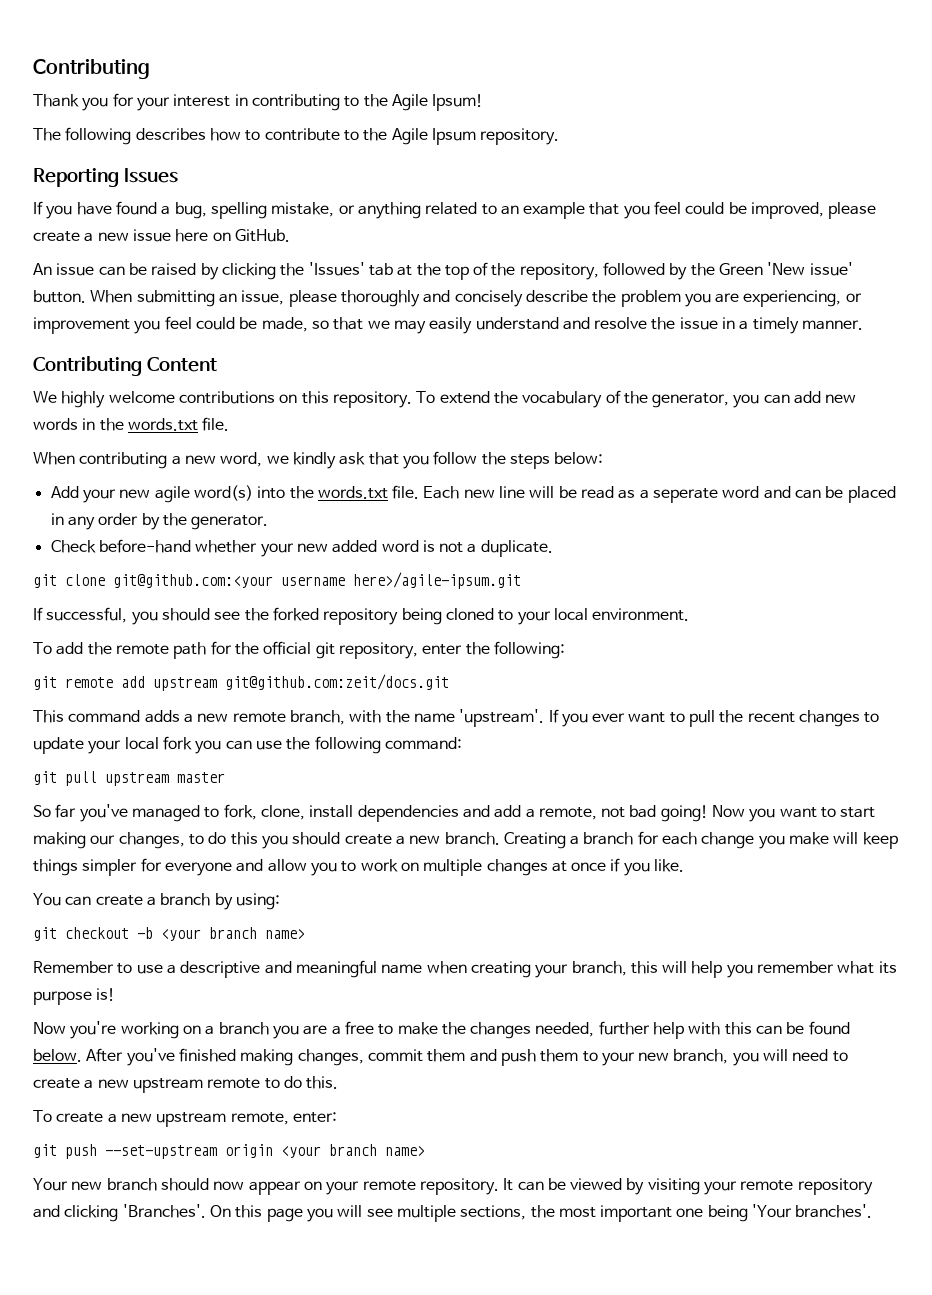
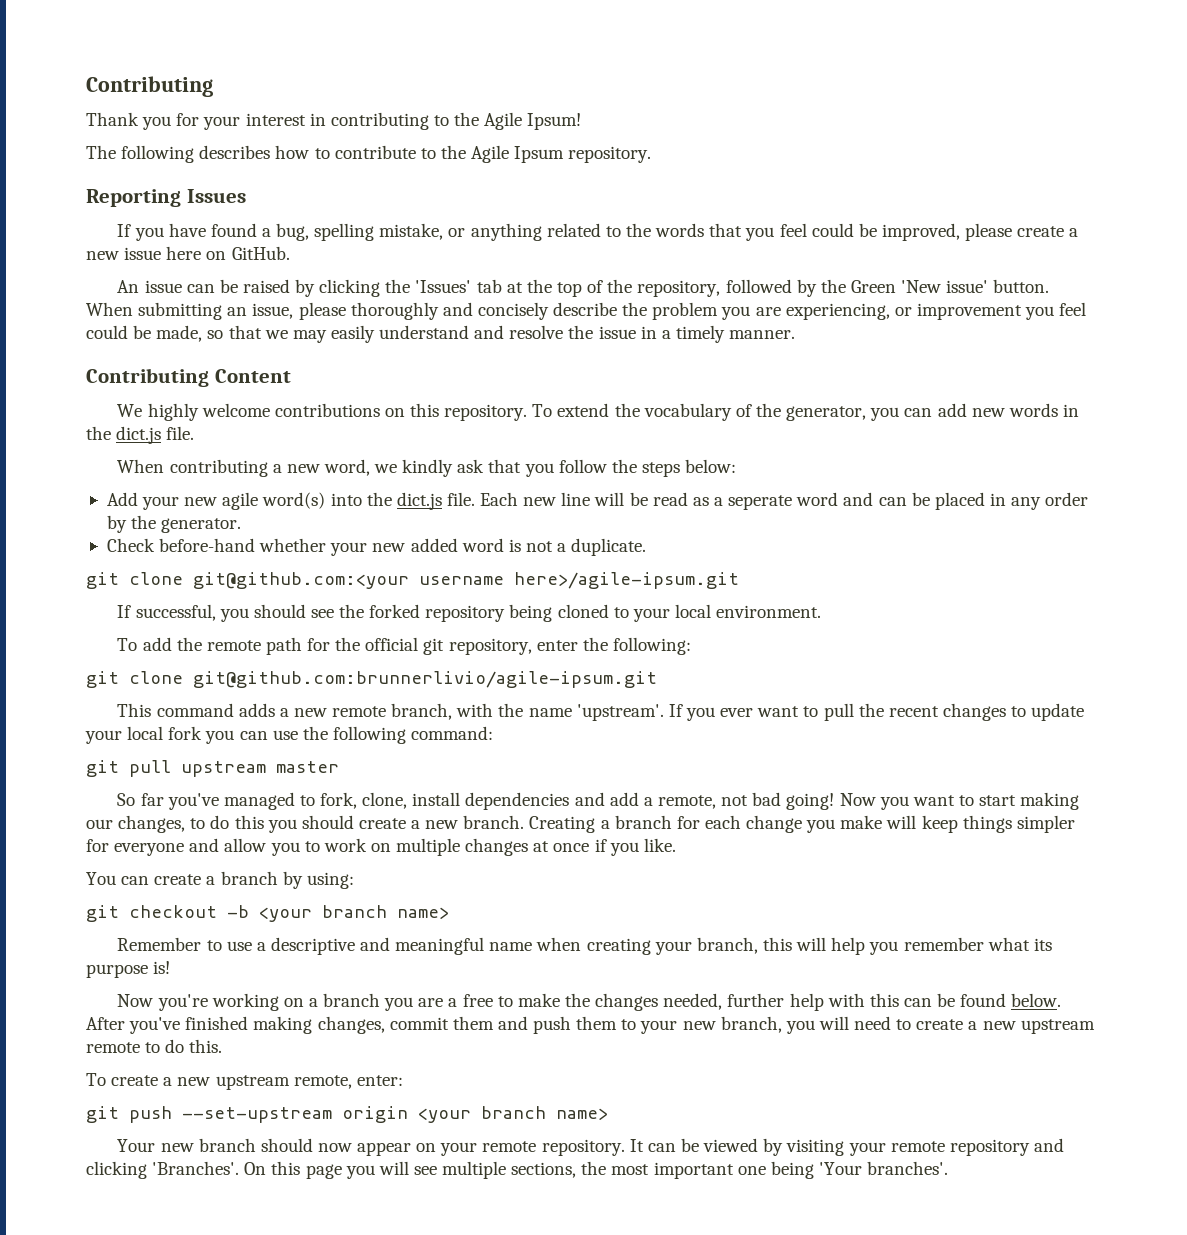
- If you have found a bug, spelling mistake, or anything related to an example that you feel could be improved, please create a new issue here on GitHub.
+ If you have found a bug, spelling mistake, or anything related to the words that you feel could be improved, please create a new issue here on GitHub.
- To extend the vocabulary of the generator, you can add new words in the words.txt file.
+ To extend the vocabulary of the generator, you can add new words in the dict.js file.
- Add your new agile word(s) into the words.txt file.
+ Add your new agile word(s) into the dict.js file.
- git remote add upstream git@github.com:zeit/docs.git
+ git clone git@github.com:brunnerlivio/agile-ipsum.git

